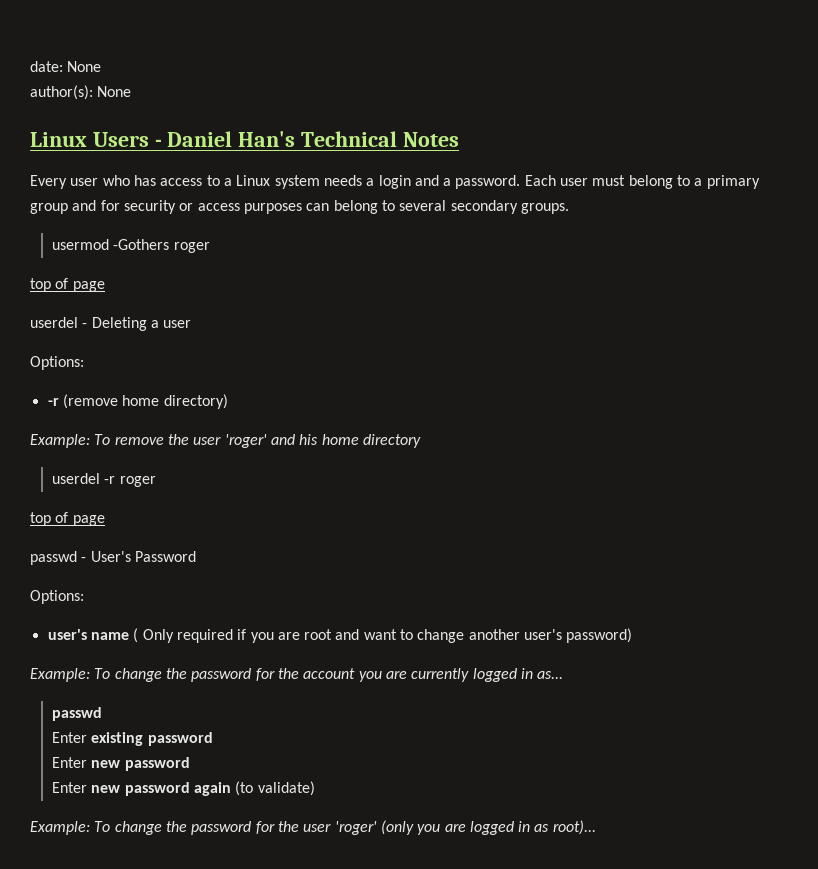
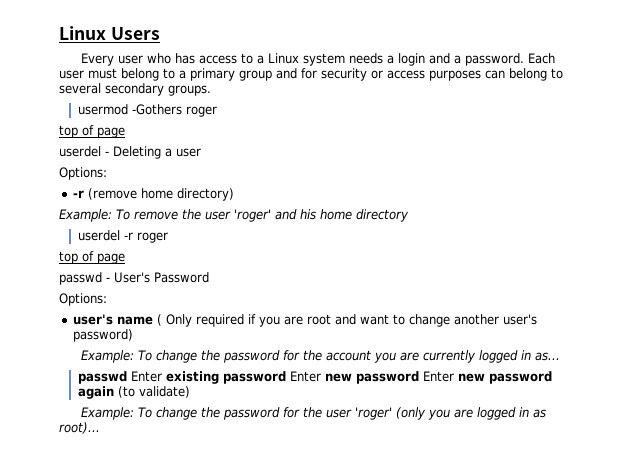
- date: None
- author(s): None
- Linux Users - Daniel Han's Technical Notes
+ Linux Users
  Example: To change the password for the account you are currently logged in as...
- passwd
- Enter existing password
- Enter new password
- Enter new password again (to validate)
+ passwd Enter existing password Enter new password Enter new password again (to validate)

